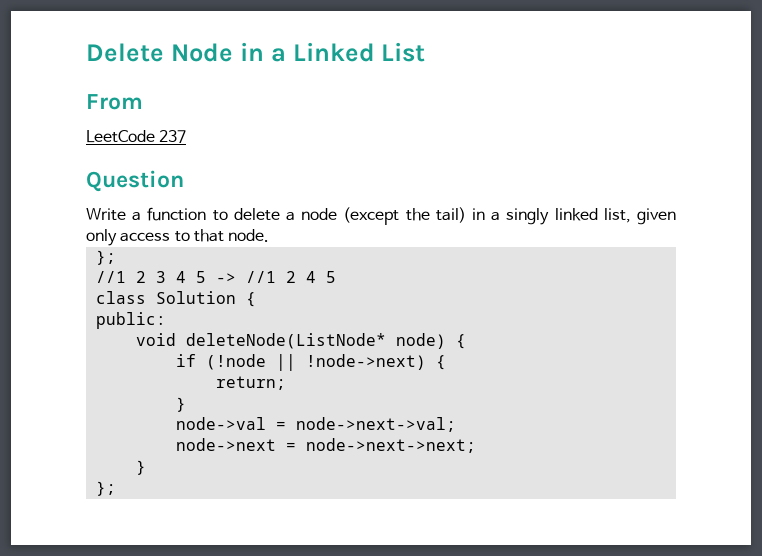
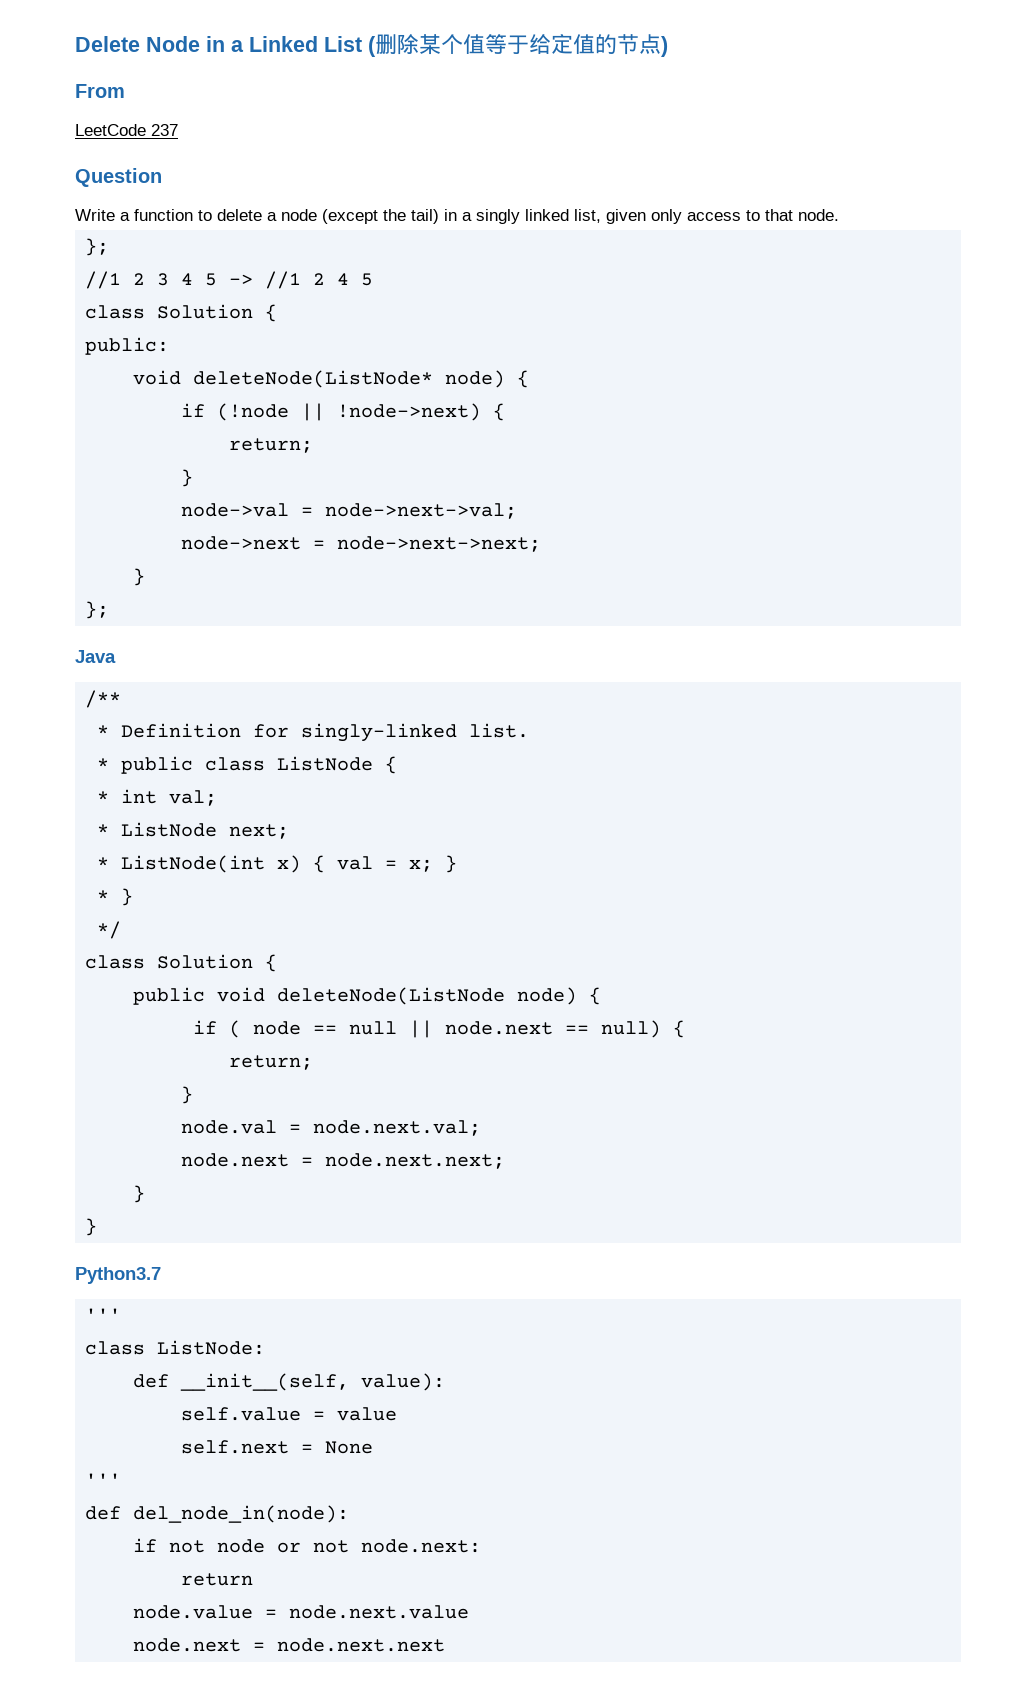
- Delete Node in a Linked List
+ Delete Node in a Linked List (删除某个值等于给定值的节点)
+ Java
+ /**
+ * Definition for singly-linked list.
+ * public class ListNode {
+ * int val;
+ * ListNode next;
+ * ListNode(int x) { val = x; }
+ * }
+ */
+ class Solution {
+ public void deleteNode(ListNode node) {
+ if ( node == null || node.next == null) {
+ return;
+ }
+ node.val = node.next.val;
+ node.next = node.next.next;
+ }
+ }
+ Python3.7
+ '''
+ class ListNode:
+ def __init__(self, value):
+ self.value = value
+ self.next = None
+ '''
+ def del_node_in(node):
+ if not node or not node.next:
+ return
+ node.value = node.next.value
+ node.next = node.next.next

